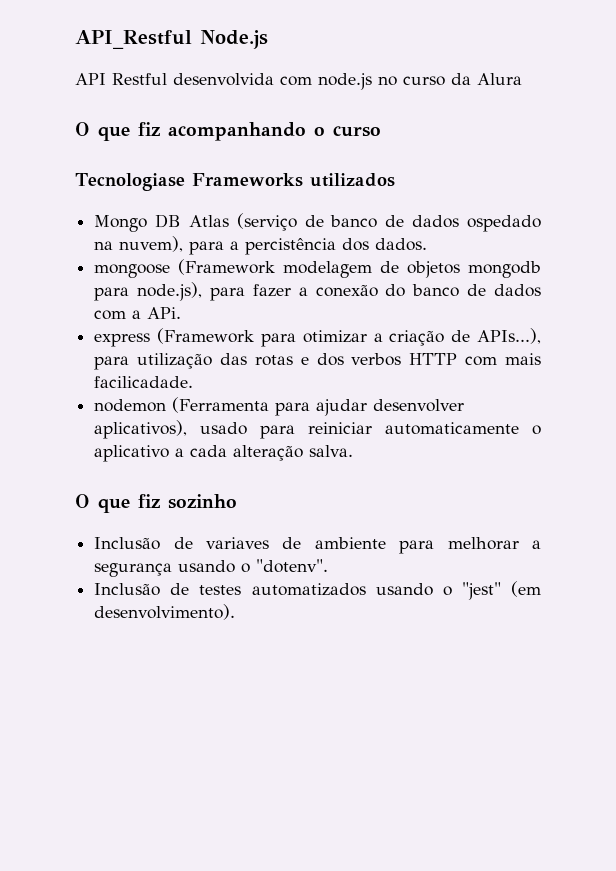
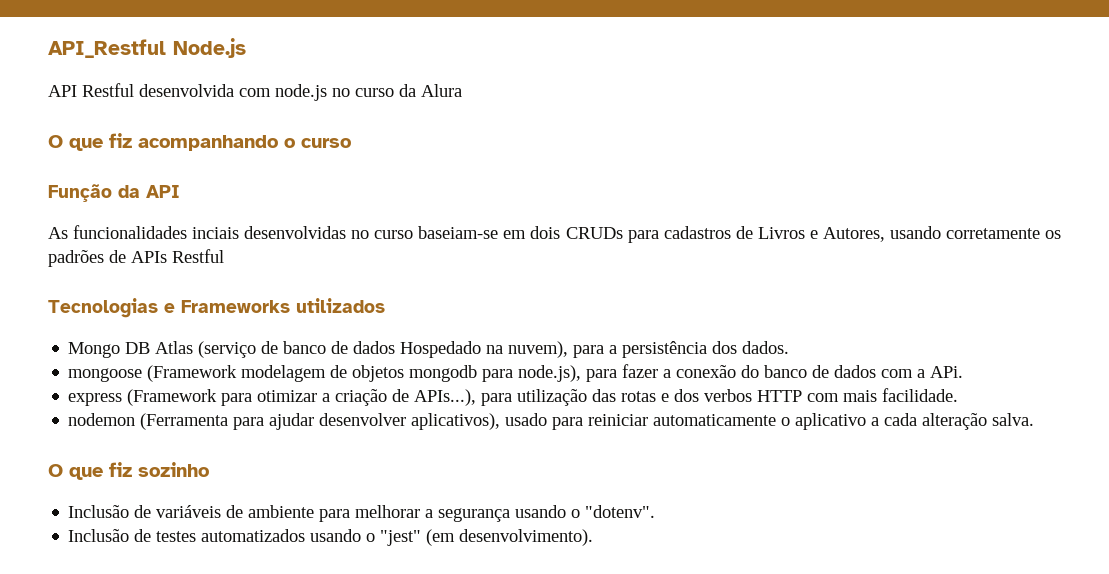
- Tecnologiase Frameworks utilizados
+ Função da API
+ As funcionalidades inciais desenvolvidas no curso baseiam-se em dois CRUDs para cadastros de Livros e Autores, usando corretamente os padrões de APIs Restful
+ Tecnologias e Frameworks utilizados
- Mongo DB Atlas (serviço de banco de dados ospedado na nuvem), para a percistência dos dados.
+ Mongo DB Atlas (serviço de banco de dados Hospedado na nuvem), para a persistência dos dados.
- express (Framework para otimizar a criação de APIs...), para utilização das rotas e dos verbos HTTP com mais facilicadade.
+ express (Framework para otimizar a criação de APIs...), para utilização das rotas e dos verbos HTTP com mais facilidade.
- Inclusão de variaves de ambiente para melhorar a segurança usando o "dotenv".
+ Inclusão de variáveis de ambiente para melhorar a segurança usando o "dotenv".

